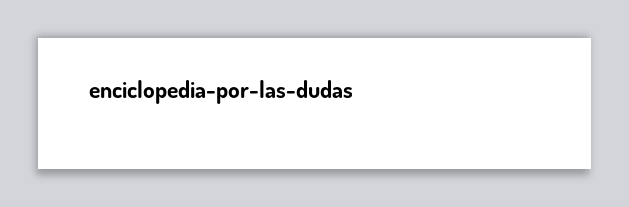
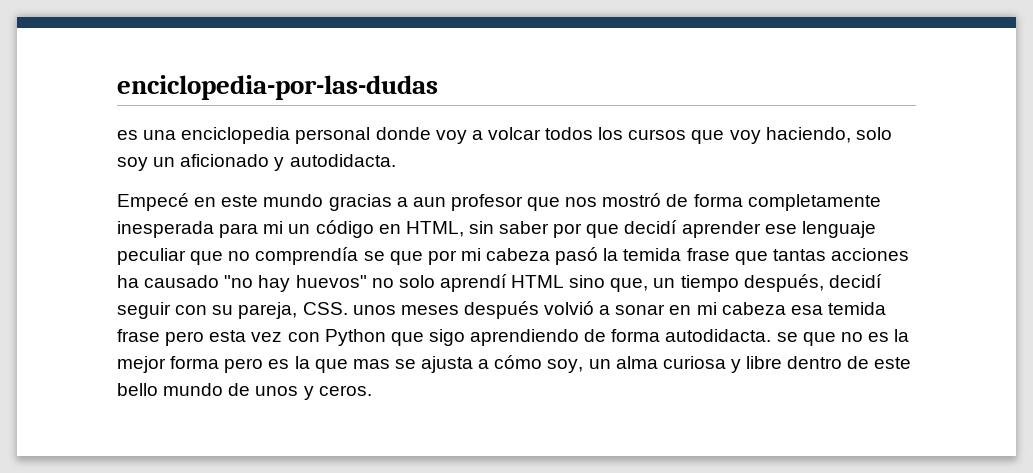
+ es una enciclopedia personal donde voy a volcar todos los cursos que voy haciendo, solo soy un aficionado y autodidacta.
+ Empecé en este mundo gracias a aun profesor que nos mostró de forma completamente inesperada para mi un código en HTML, sin saber por que decidí aprender ese lenguaje peculiar que no comprendía se que por mi cabeza pasó la temida frase que tantas acciones ha causado "no hay huevos" no solo aprendí HTML sino que, un tiempo después, decidí seguir con su pareja, CSS. unos meses después volvió a sonar en mi cabeza esa temida frase pero esta vez con Python que sigo aprendiendo de forma autodidacta. se que no es la mejor forma pero es la que mas se ajusta a cómo soy, un alma curiosa y libre dentro de este bello mundo de unos y ceros.

